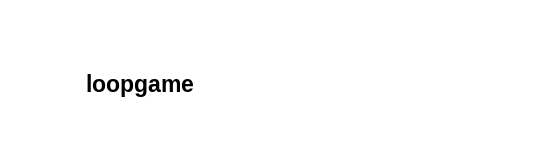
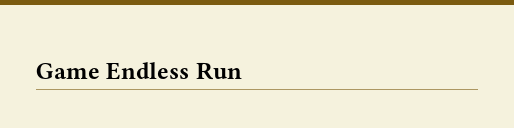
- loopgame
+ Game Endless Run

